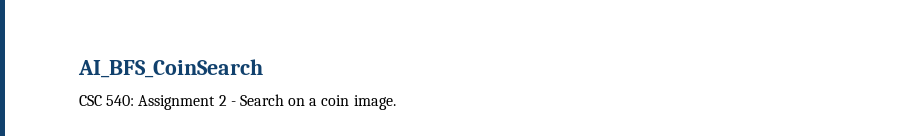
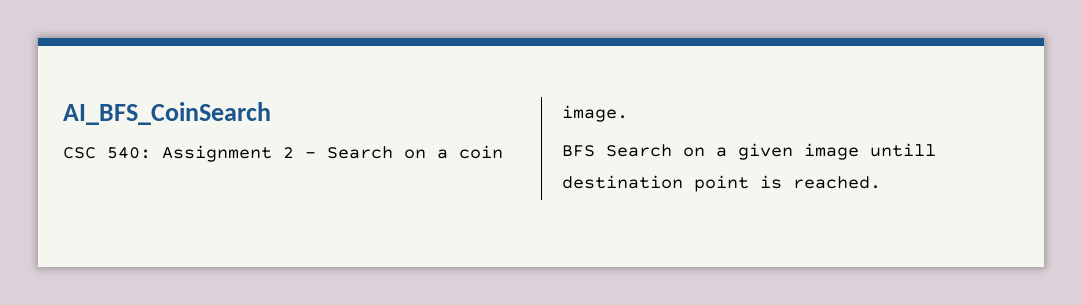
+ BFS Search on a given image untill destination point is reached.

